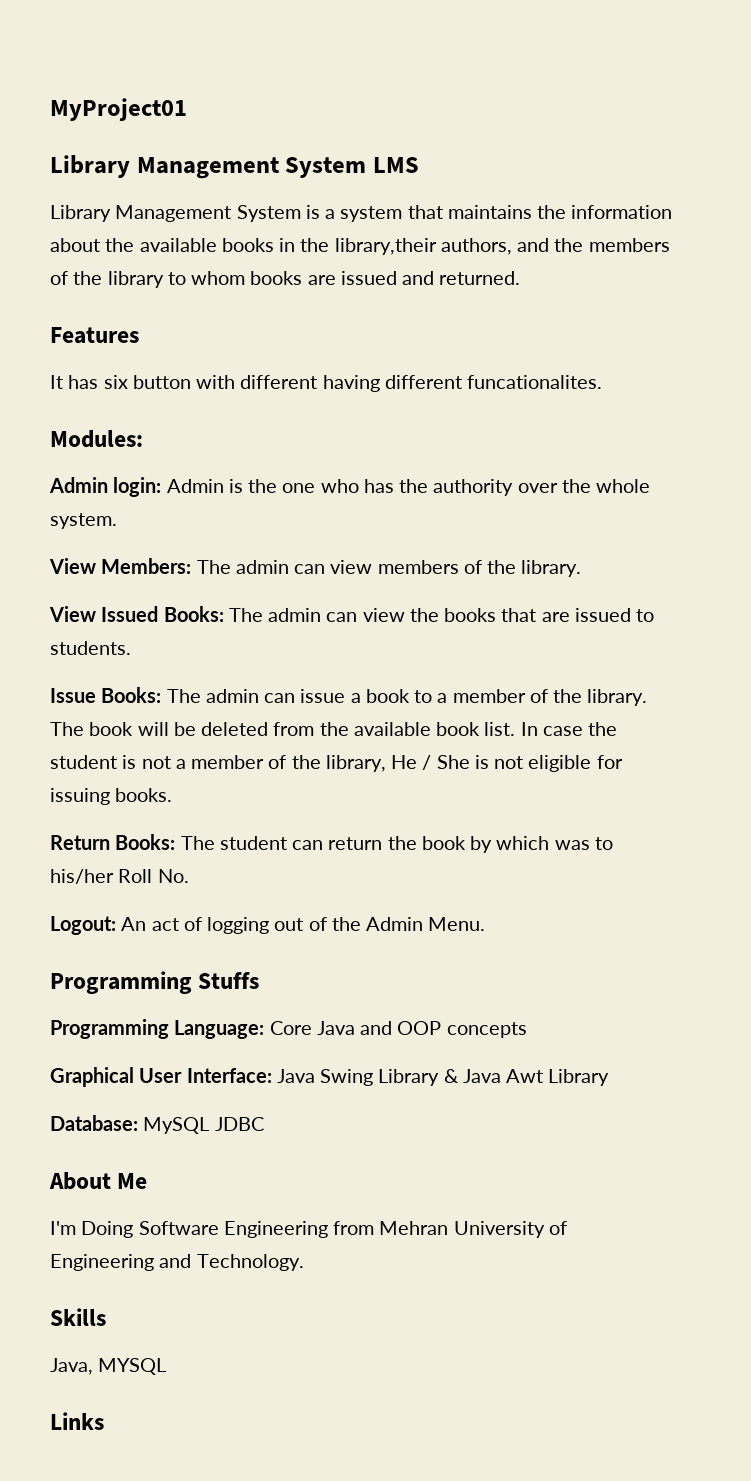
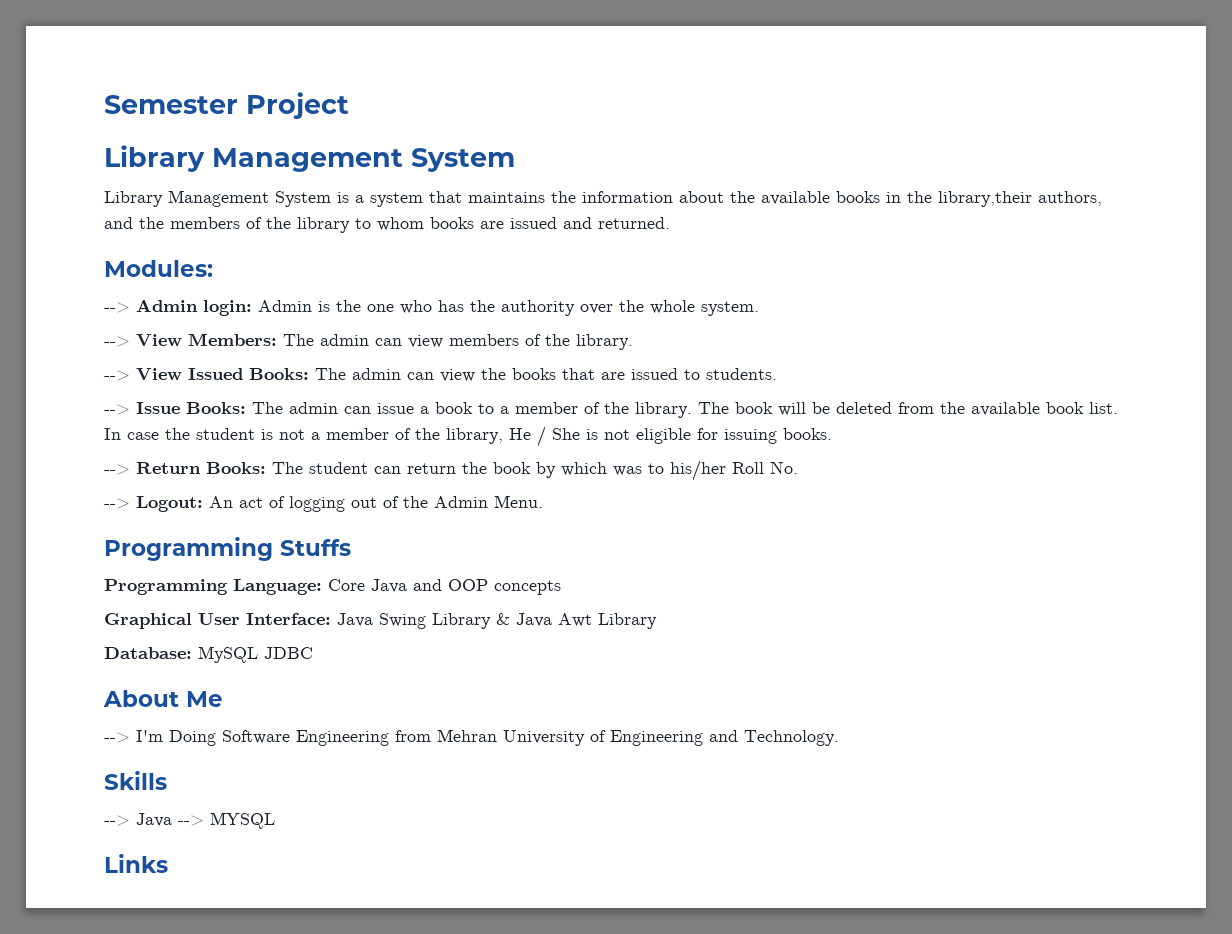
- MyProject01
- Library Management System LMS
+ Semester Project
+ Library Management System
- Features
- It has six button with different having different funcationalites.
- Admin login: Admin is the one who has the authority over the whole system.
+ --> Admin login: Admin is the one who has the authority over the whole system.
- View Members: The admin can view members of the library.
+ --> View Members: The admin can view members of the library.
- View Issued Books: The admin can view the books that are issued to students.
+ --> View Issued Books: The admin can view the books that are issued to students.
- Issue Books: The admin can issue a book to a member of the library.
+ --> Issue Books: The admin can issue a book to a member of the library.
- Return Books: The student can return the book by which was to his/her Roll No.
+ --> Return Books: The student can return the book by which was to his/her Roll No.
- Logout: An act of logging out of the Admin Menu.
+ --> Logout: An act of logging out of the Admin Menu.
- I'm Doing Software Engineering from Mehran University of Engineering and Technology.
+ --> I'm Doing Software Engineering from Mehran University of Engineering and Technology.
- Java, MYSQL
+ --> Java --> MYSQL

